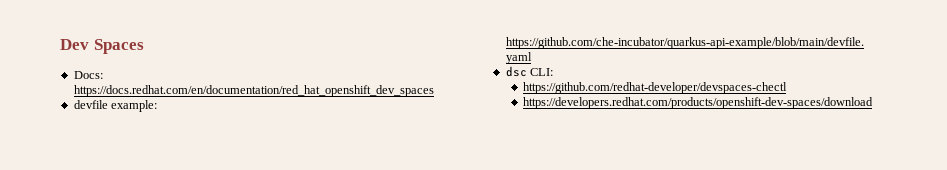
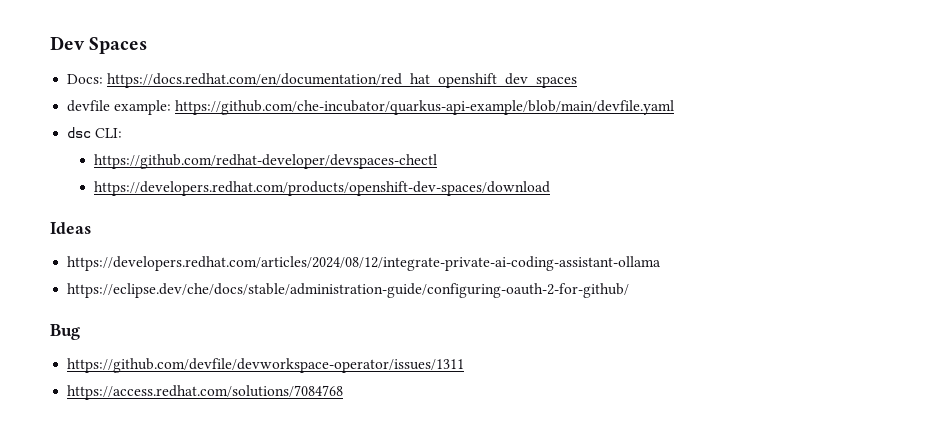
+ Ideas
+ https://developers.redhat.com/articles/2024/08/12/integrate-private-ai-coding-assistant-ollama
+ https://eclipse.dev/che/docs/stable/administration-guide/configuring-oauth-2-for-github/
+ Bug
+ https://github.com/devfile/devworkspace-operator/issues/1311
+ https://access.redhat.com/solutions/7084768

